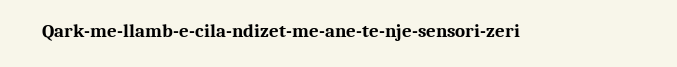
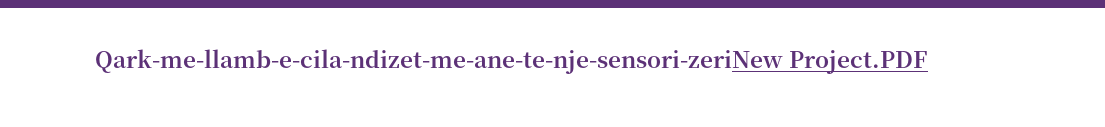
- Qark-me-llamb-e-cila-ndizet-me-ane-te-nje-sensori-zeri
+ Qark-me-llamb-e-cila-ndizet-me-ane-te-nje-sensori-zeriNew Project.PDF

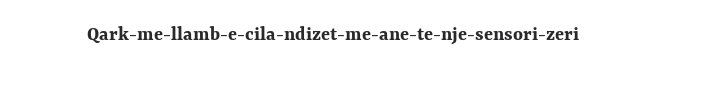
- Qark-me-llamb-e-cila-ndizet-me-ane-te-nje-sensori-zeriNew Project.PDF
+ Qark-me-llamb-e-cila-ndizet-me-ane-te-nje-sensori-zeri

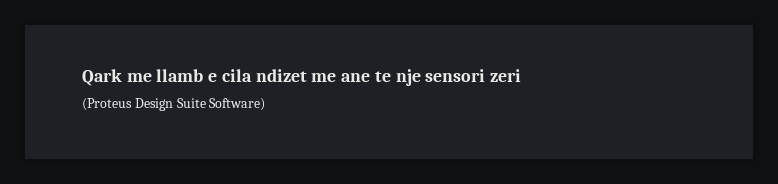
- Qark-me-llamb-e-cila-ndizet-me-ane-te-nje-sensori-zeri
+ Qark me llamb e cila ndizet me ane te nje sensori zeri
+ (Proteus Design Suite Software)

